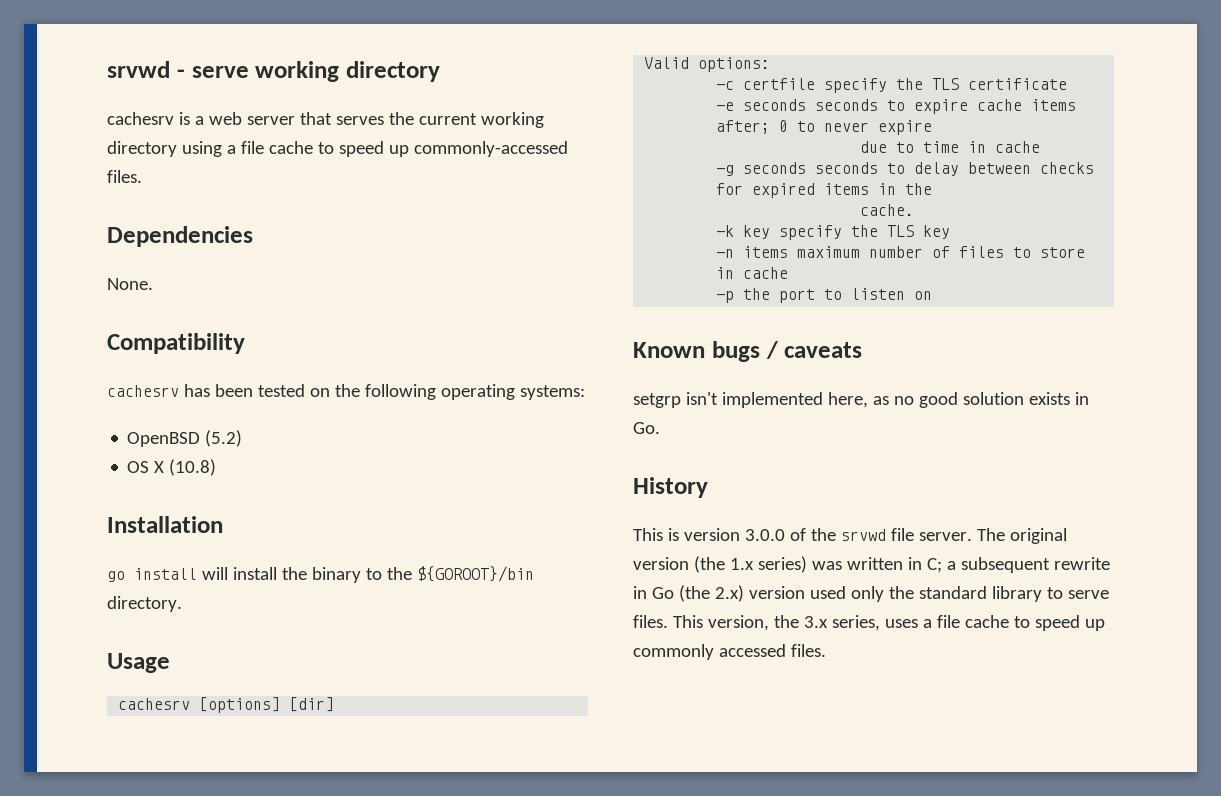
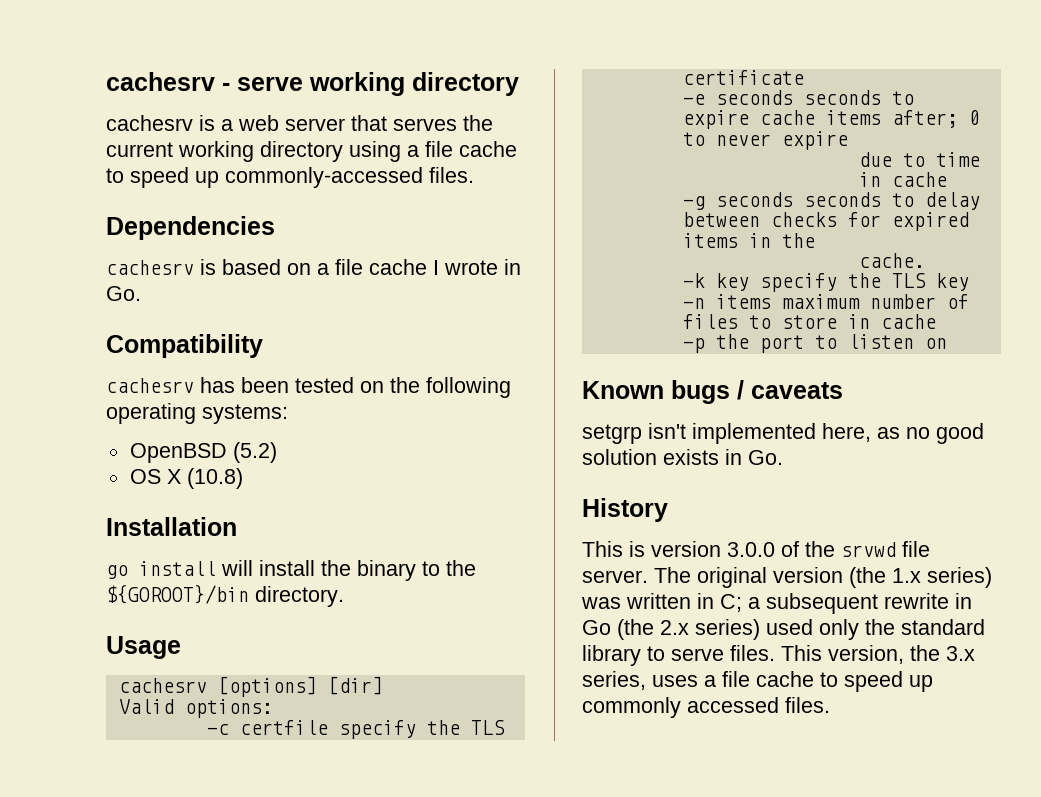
- srvwd - serve working directory
+ cachesrv - serve working directory
- None.
+ cachesrv is based on a file cache I wrote in Go.
- The original version (the 1.x series) was written in C; a subsequent rewrite in Go (the 2.x) version used only the standard library to serve files.
+ The original version (the 1.x series) was written in C; a subsequent rewrite in Go (the 2.x series) used only the standard library to serve files.

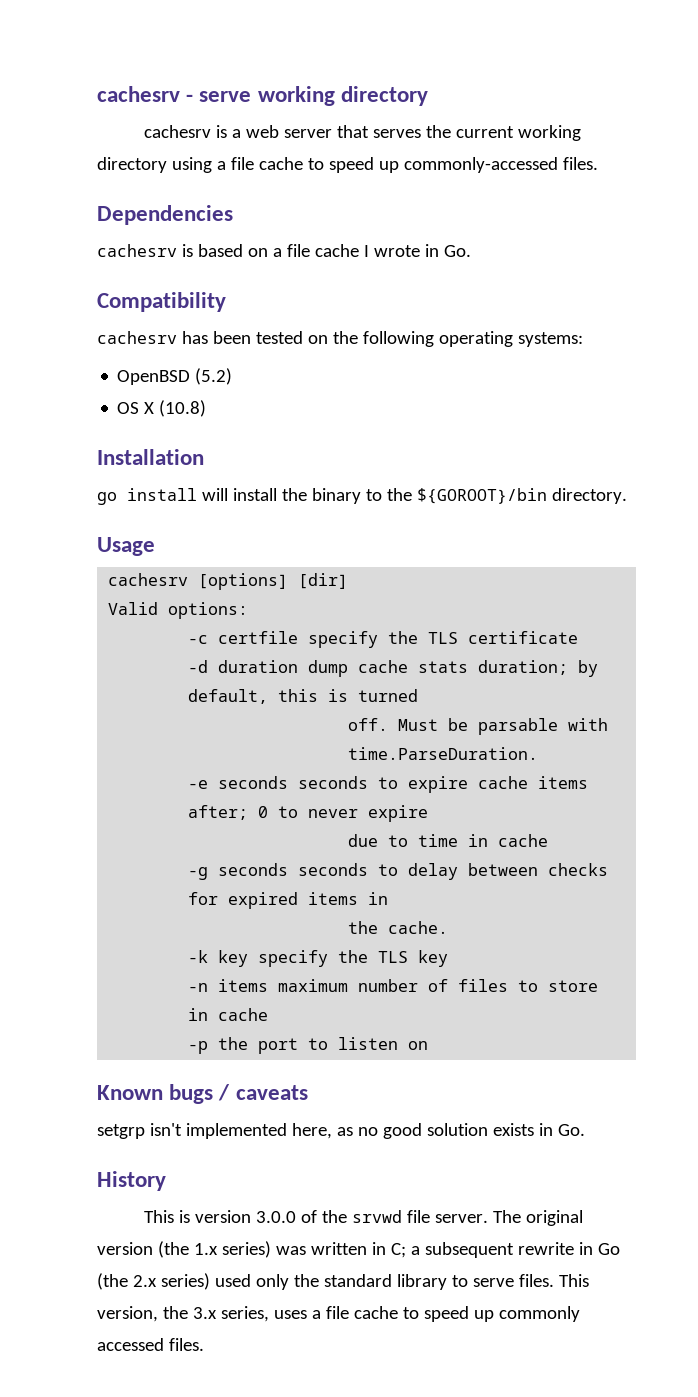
+ -d duration dump cache stats duration; by default, this is turned
+ off. Must be parsable with time.ParseDuration.
- -g seconds seconds to delay between checks for expired items in the
- cache.
+ -g seconds seconds to delay between checks for expired items in
+ the cache.

